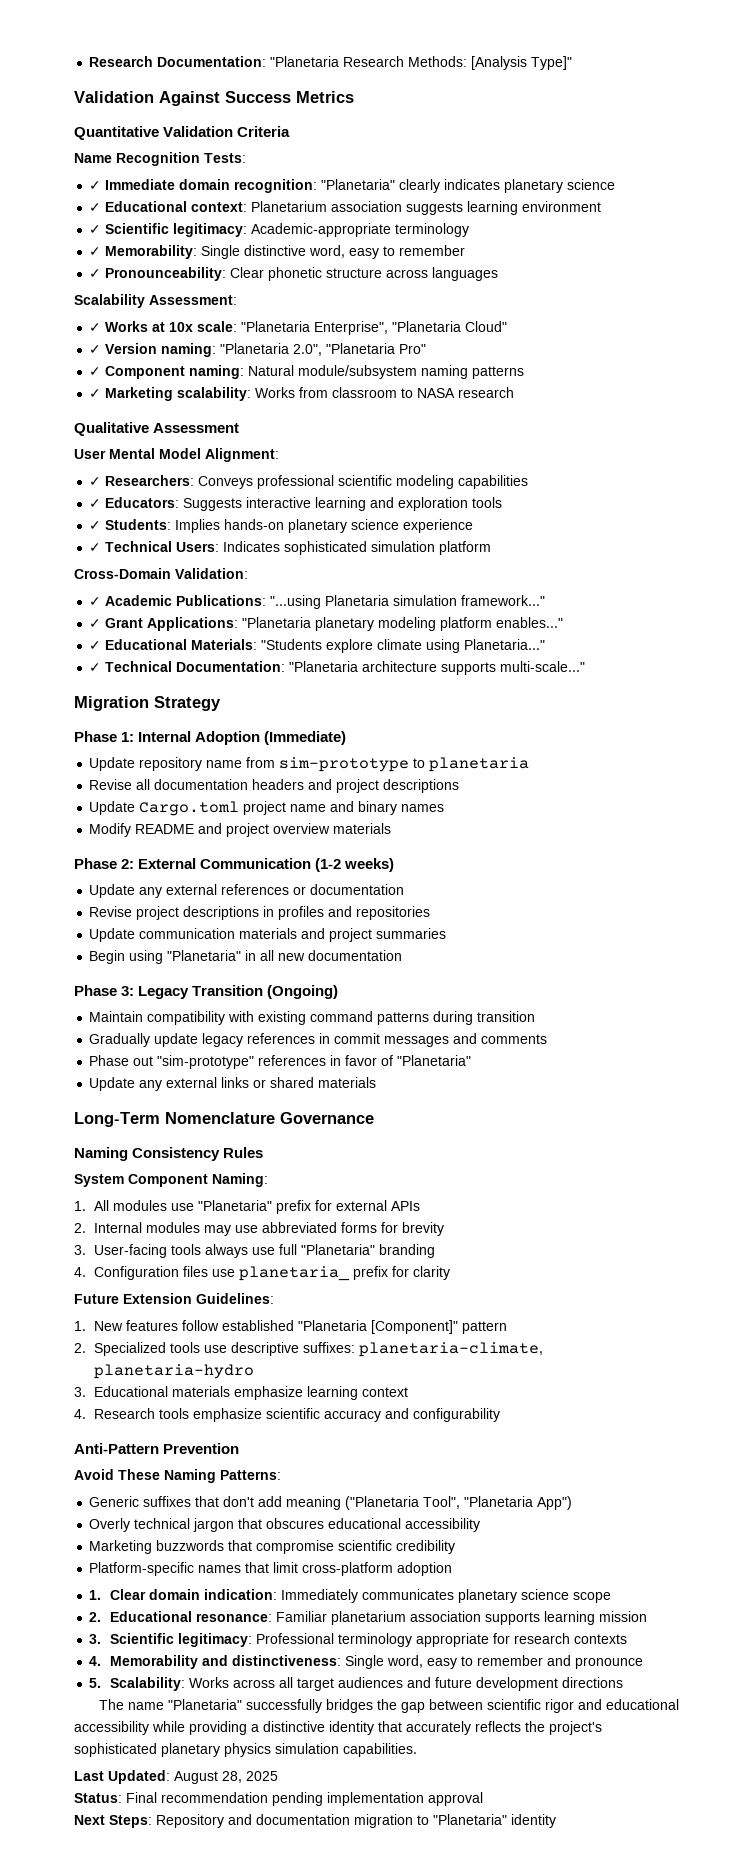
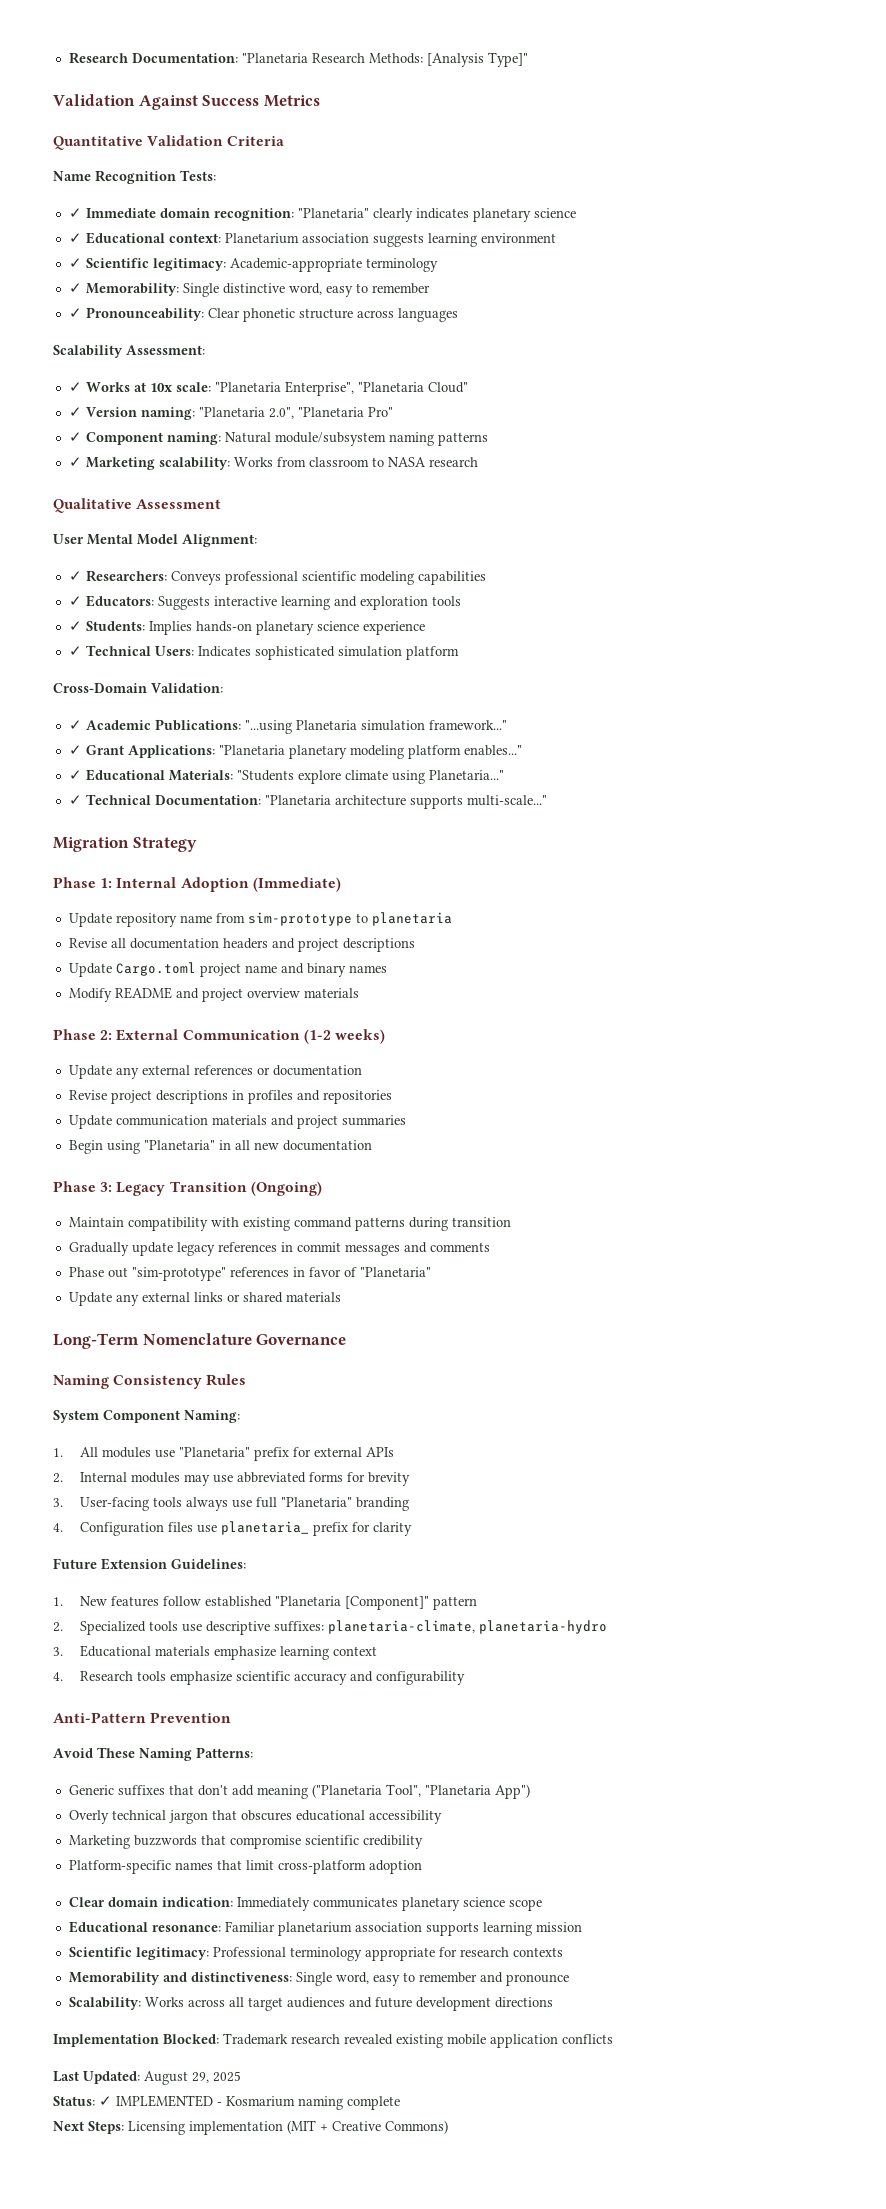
- 1. Clear domain indication: Immediately communicates planetary science scope
+ Clear domain indication: Immediately communicates planetary science scope
- 2. Educational resonance: Familiar planetarium association supports learning mission
+ Educational resonance: Familiar planetarium association supports learning mission
- 3. Scientific legitimacy: Professional terminology appropriate for research contexts
+ Scientific legitimacy: Professional terminology appropriate for research contexts
- 4. Memorability and distinctiveness: Single word, easy to remember and pronounce
+ Memorability and distinctiveness: Single word, easy to remember and pronounce
- 5. Scalability: Works across all target audiences and future development directions
+ Scalability: Works across all target audiences and future development directions
- The name "Planetaria" successfully bridges the gap between scientific rigor and educational accessibility while providing a distinctive identity that accurately reflects the project's sophisticated planetary physics simulation capabilities.
+ Implementation Blocked: Trademark research revealed existing mobile application conflicts
- Last Updated: August 28, 2025
+ Last Updated: August 29, 2025
- Status: Final recommendation pending implementation approval
- Next Steps: Repository and documentation migration to "Planetaria" identity
+ Status: ✓ IMPLEMENTED - Kosmarium naming complete
+ Next Steps: Licensing implementation (MIT + Creative Commons)

